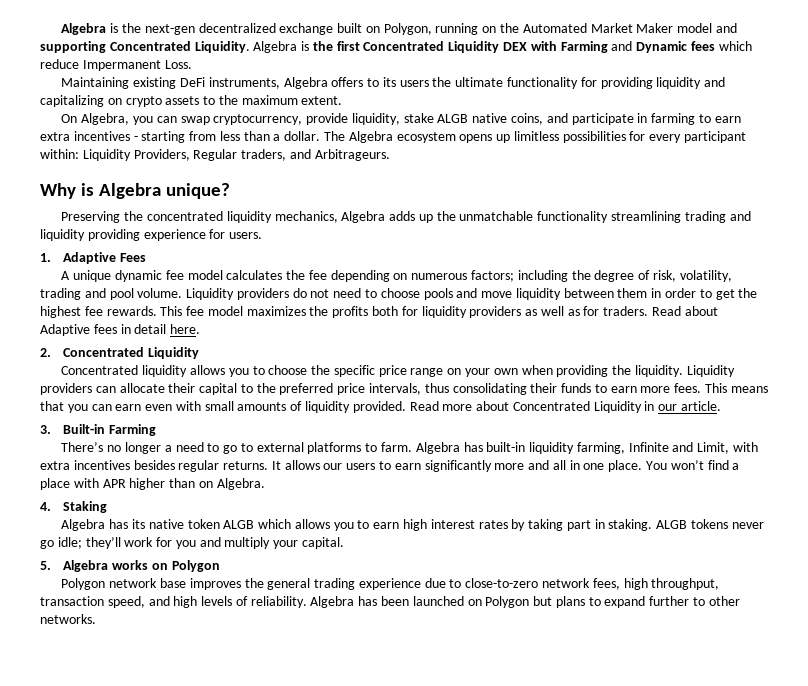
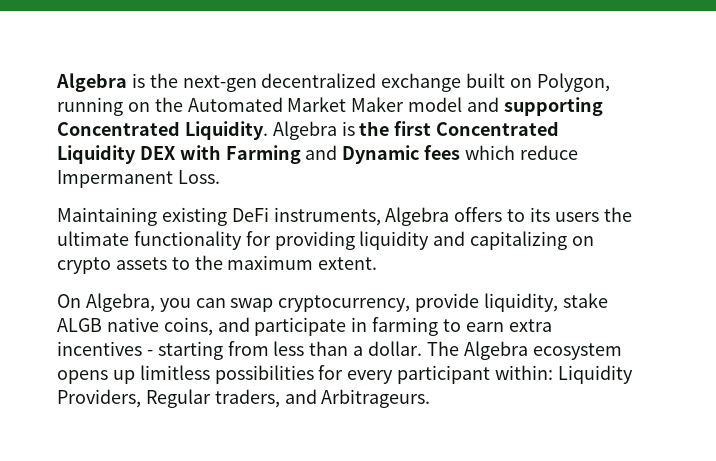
- Why is Algebra unique?
- Preserving the concentrated liquidity mechanics, Algebra adds up the unmatchable functionality streamlining trading and liquidity providing experience for users.
- 1. Adaptive Fees
- A unique dynamic fee model calculates the fee depending on numerous factors; including the degree of risk, volatility, trading and pool volume. Liquidity providers do not need to choose pools and move liquidity between them in order to get the highest fee rewards. This fee model maximizes the profits both for liquidity providers as well as for traders. Read about Adaptive fees in detail here.
- 2. Concentrated Liquidity
- Concentrated liquidity allows you to choose the specific price range on your own when providing the liquidity. Liquidity providers can allocate their capital to the preferred price intervals, thus consolidating their funds to earn more fees. This means that you can earn even with small amounts of liquidity provided. Read more about Concentrated Liquidity in our article.
- 3. Built-in Farming
- There’s no longer a need to go to external platforms to farm. Algebra has built-in liquidity farming, Infinite and Limit, with extra incentives besides regular returns. It allows our users to earn significantly more and all in one place. You won’t find a place with APR higher than on Algebra.
- 4. Staking
- Algebra has its native token ALGB which allows you to earn high interest rates by taking part in staking. ALGB tokens never go idle; they’ll work for you and multiply your capital.
- 5. Algebra works on Polygon
- Polygon network base improves the general trading experience due to close-to-zero network fees, high throughput, transaction speed, and high levels of reliability. Algebra has been launched on Polygon but plans to expand further to other networks.

